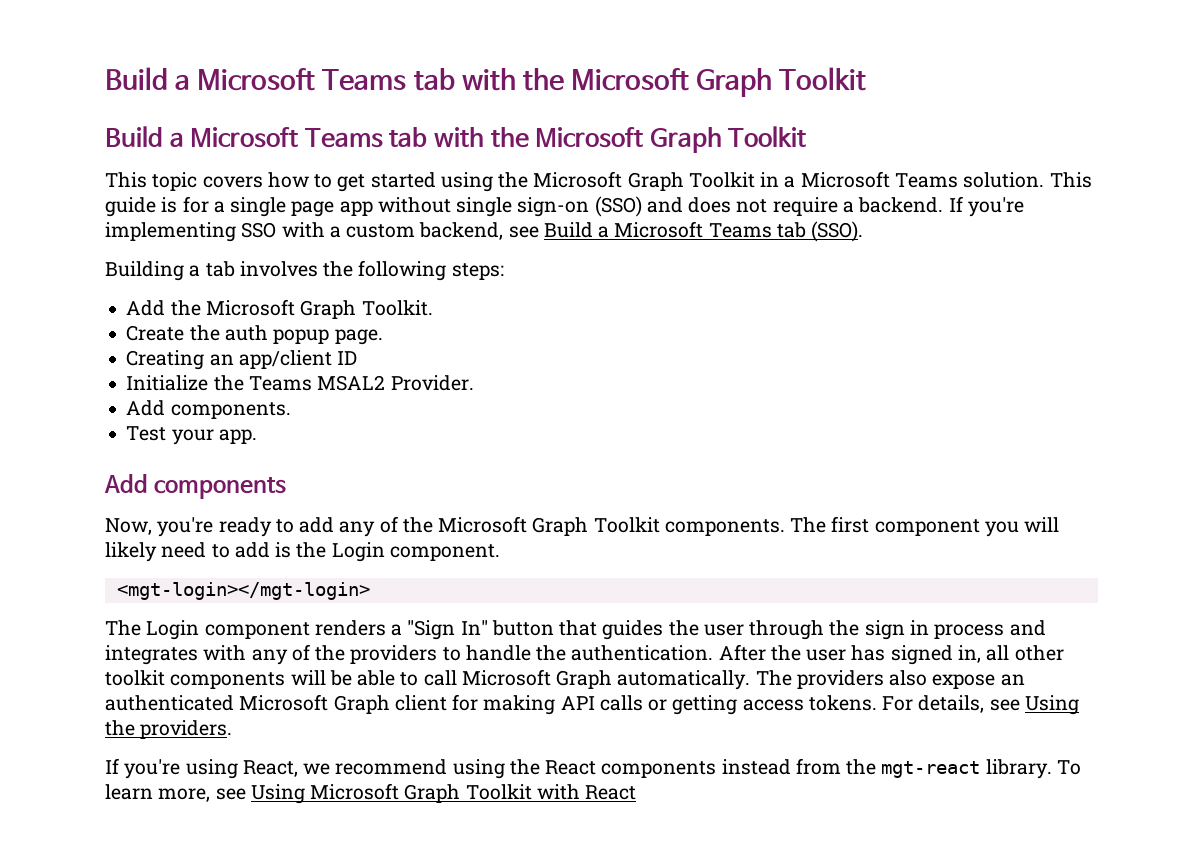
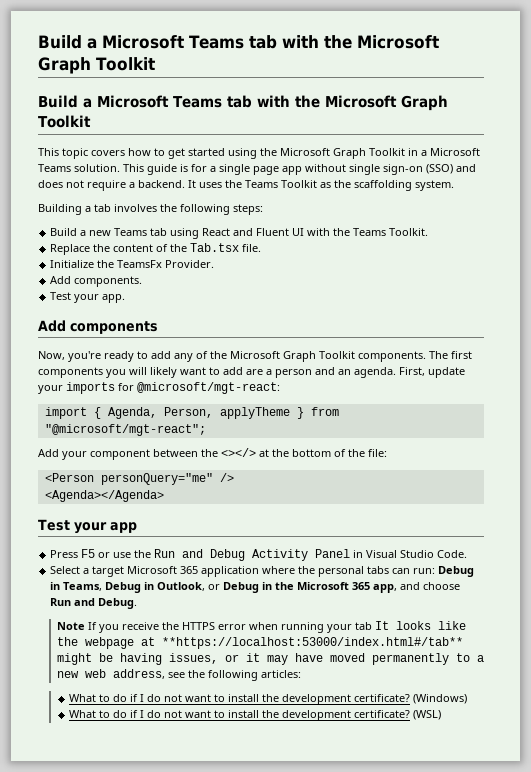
- If you're implementing SSO with a custom backend, see Build a Microsoft Teams tab (SSO).
+ It uses the Teams Toolkit as the scaffolding system.
- Add the Microsoft Graph Toolkit.
- Create the auth popup page.
- Creating an app/client ID
+ Build a new Teams tab using React and Fluent UI with the Teams Toolkit.
+ Replace the content of the Tab.tsx file.
- Initialize the Teams MSAL2 Provider.
+ Initialize the TeamsFx Provider.
- The first component you will likely need to add is the Login component.
- <mgt-login></mgt-login>
- The Login component renders a "Sign In" button that guides the user through the sign in process and integrates with any of the providers to handle the authentication. After the user has signed in, all other toolkit components will be able to call Microsoft Graph automatically. The providers also expose an authenticated Microsoft Graph client for making API calls or getting access tokens. For details, see Using the providers.
- If you're using React, we recommend using the React components instead from the mgt-react library. To learn more, see Using Microsoft Graph Toolkit with React
+ The first components you will likely want to add are a person and an agenda. First, update your imports for @microsoft/mgt-react:
+ import { Agenda, Person, applyTheme } from "@microsoft/mgt-react";
+ Add your component between the <></> at the bottom of the file:
+ <Person personQuery="me" />
+ <Agenda></Agenda>
+ Test your app
+ Press F5 or use the Run and Debug Activity Panel in Visual Studio Code.
+ Select a target Microsoft 365 application where the personal tabs can run: Debug in Teams, Debug in Outlook, or Debug in the Microsoft 365 app, and choose Run and Debug.
+ Note If you receive the HTTPS error when running your tab It looks like the webpage at **https://localhost:53000/index.html#/tab** might be having issues, or it may have moved permanently to a new web address, see the following articles:
+ What to do if I do not want to install the development certificate? (Windows)
+ What to do if I do not want to install the development certificate? (WSL)

